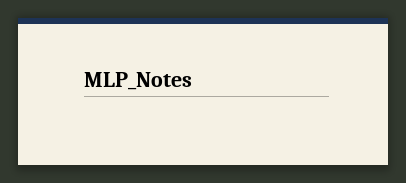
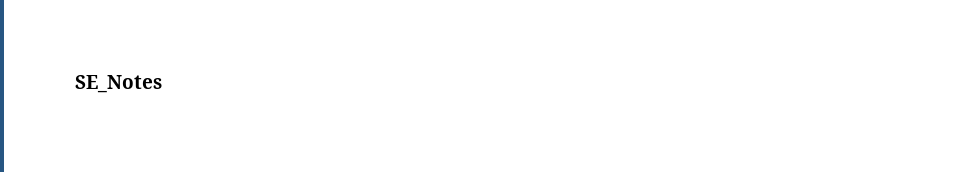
- MLP_Notes
+ SE_Notes

